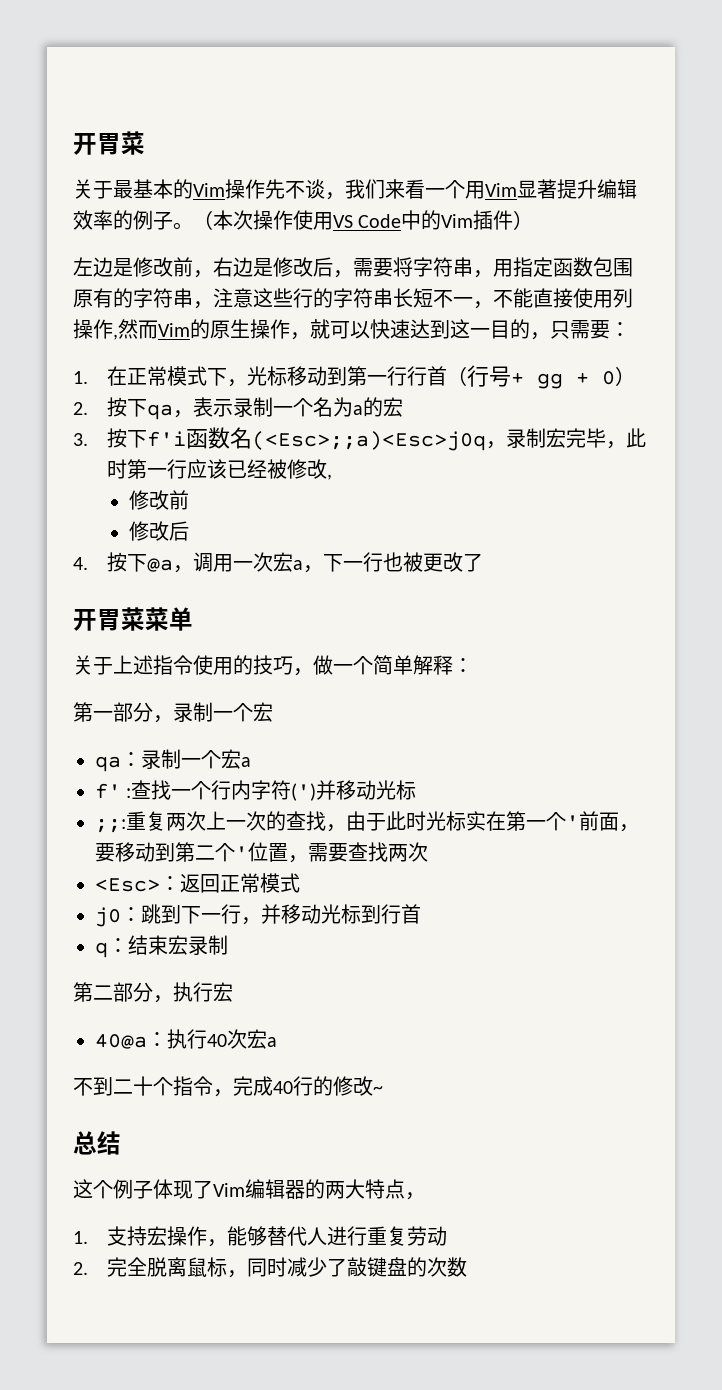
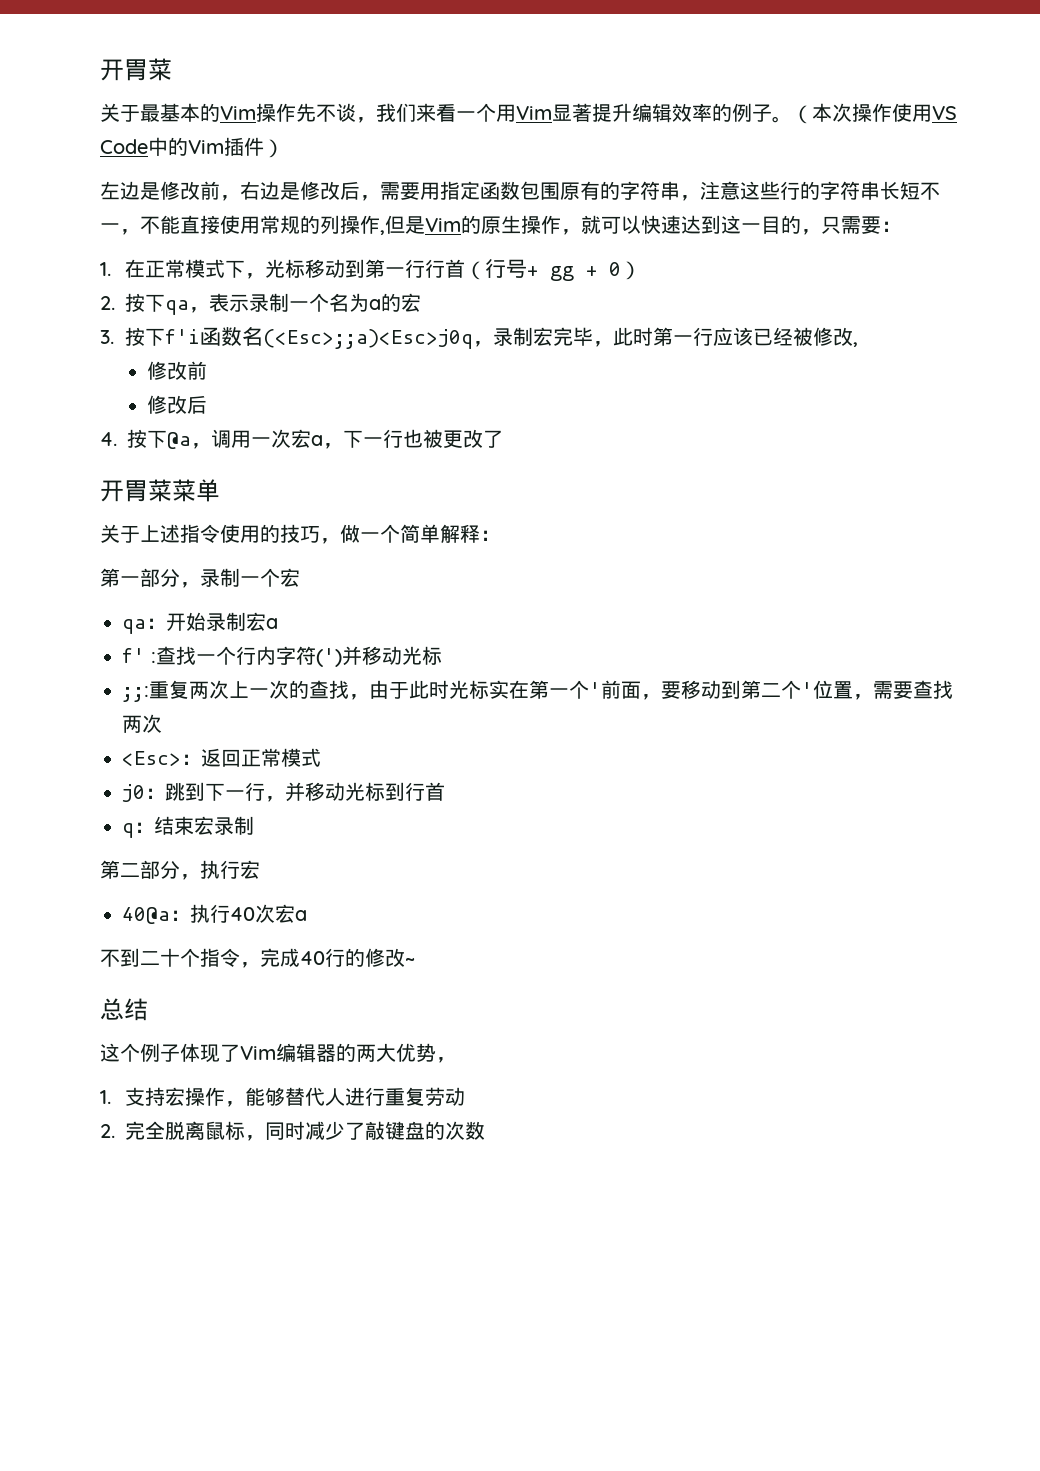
- 左边是修改前，右边是修改后，需要将字符串，用指定函数包围原有的字符串，注意这些行的字符串长短不一，不能直接使用列操作,然而Vim的原生操作，就可以快速达到这一目的，只需要：
+ 左边是修改前，右边是修改后，需要用指定函数包围原有的字符串，注意这些行的字符串长短不一，不能直接使用常规的列操作,但是Vim的原生操作，就可以快速达到这一目的，只需要：
- qa：录制一个宏a
+ qa：开始录制宏a
- 这个例子体现了Vim编辑器的两大特点，
+ 这个例子体现了Vim编辑器的两大优势，

